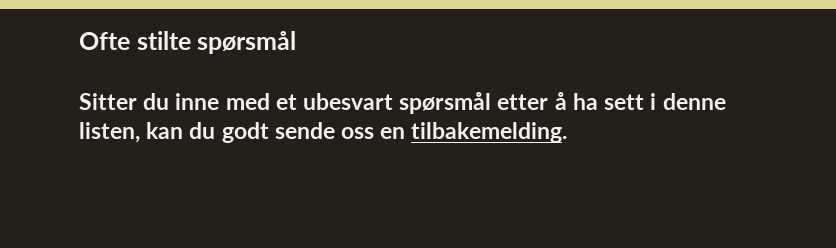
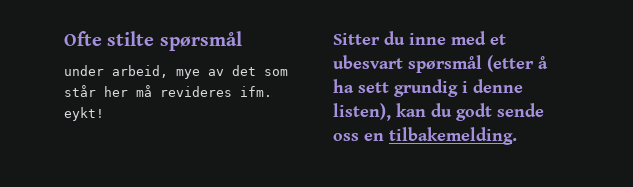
+ under arbeid, mye av det som står her må revideres ifm. eykt!
- Sitter du inne med et ubesvart spørsmål etter å ha sett i denne listen, kan du godt sende oss en tilbakemelding.
+ Sitter du inne med et ubesvart spørsmål (etter å ha sett grundig i denne listen), kan du godt sende oss en tilbakemelding.

